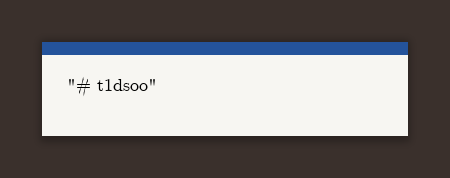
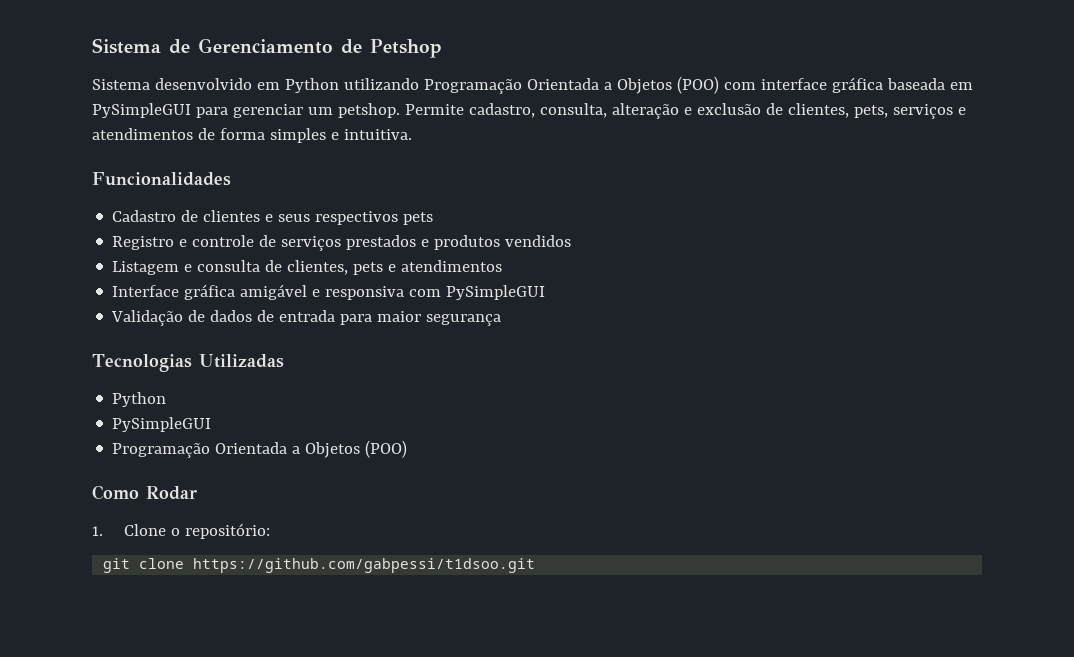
- "# t1dsoo"
+ Sistema de Gerenciamento de Petshop
+ Sistema desenvolvido em Python utilizando Programação Orientada a Objetos (POO) com interface gráfica baseada em PySimpleGUI para gerenciar um petshop. Permite cadastro, consulta, alteração e exclusão de clientes, pets, serviços e atendimentos de forma simples e intuitiva.
+ Funcionalidades
+ Cadastro de clientes e seus respectivos pets
+ Registro e controle de serviços prestados e produtos vendidos
+ Listagem e consulta de clientes, pets e atendimentos
+ Interface gráfica amigável e responsiva com PySimpleGUI
+ Validação de dados de entrada para maior segurança
+ Tecnologias Utilizadas
+ Python
+ PySimpleGUI
+ Programação Orientada a Objetos (POO)
+ Como Rodar
+ 1. Clone o repositório:
+ git clone https://github.com/gabpessi/t1dsoo.git

